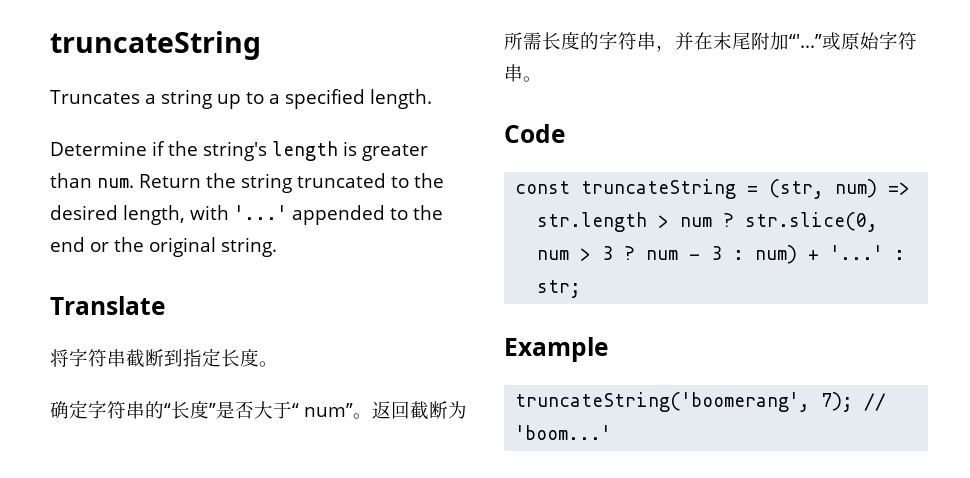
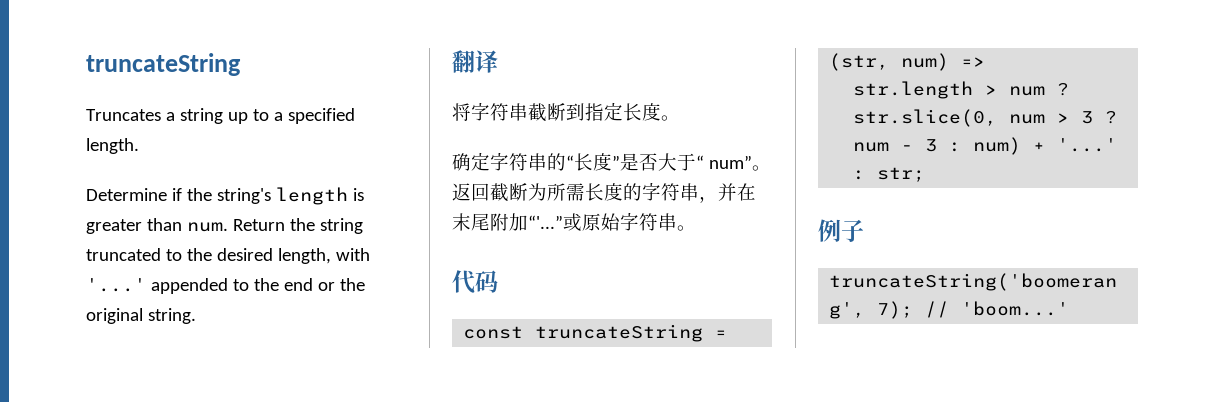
- Translate
+ 翻译
- Code
+ 代码
- Example
+ 例子

